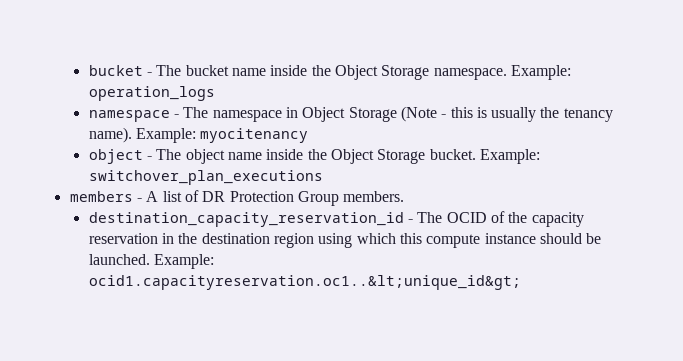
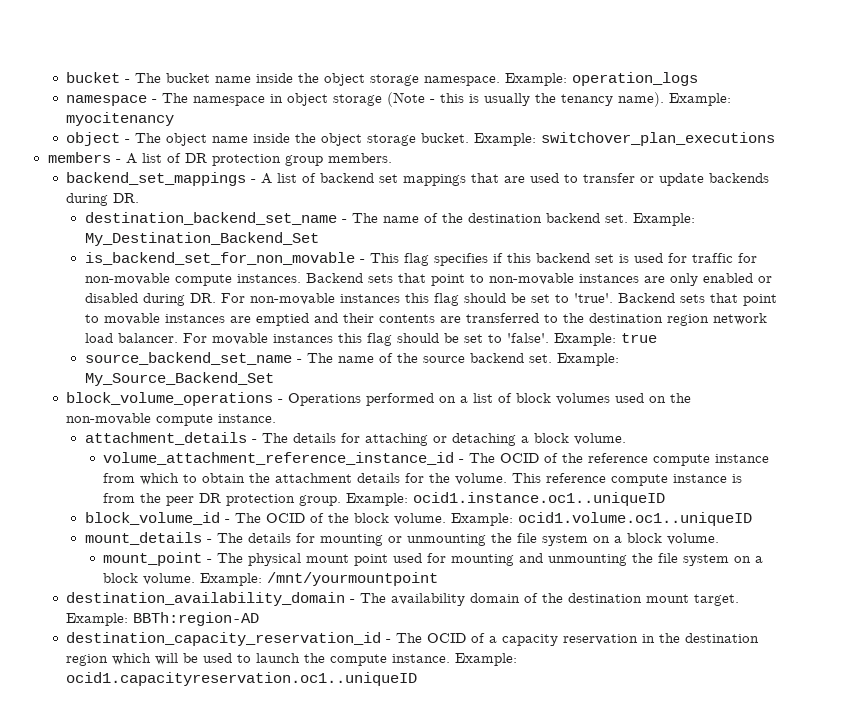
- bucket - The bucket name inside the Object Storage namespace.
+ bucket - The bucket name inside the object storage namespace.
- namespace - The namespace in Object Storage (Note - this is usually the tenancy name).
+ namespace - The namespace in object storage (Note - this is usually the tenancy name).
- object - The object name inside the Object Storage bucket.
+ object - The object name inside the object storage bucket.
- members - A list of DR Protection Group members.
+ members - A list of DR protection group members.
+ backend_set_mappings - A list of backend set mappings that are used to transfer or update backends during DR.
+ destination_backend_set_name - The name of the destination backend set. Example: My_Destination_Backend_Set
+ is_backend_set_for_non_movable - This flag specifies if this backend set is used for traffic for non-movable compute instances. Backend sets that point to non-movable instances are only enabled or disabled during DR. For non-movable instances this flag should be set to 'true'. Backend sets that point to movable instances are emptied and their contents are transferred to the destination region network load balancer. For movable instances this flag should be set to 'false'. Example: true
+ source_backend_set_name - The name of the source backend set. Example: My_Source_Backend_Set
+ block_volume_operations - Operations performed on a list of block volumes used on the non-movable compute instance.
+ attachment_details - The details for attaching or detaching a block volume.
+ volume_attachment_reference_instance_id - The OCID of the reference compute instance from which to obtain the attachment details for the volume. This reference compute instance is from the peer DR protection group. Example: ocid1.instance.oc1..uniqueID
+ block_volume_id - The OCID of the block volume. Example: ocid1.volume.oc1..uniqueID
+ mount_details - The details for mounting or unmounting the file system on a block volume.
+ mount_point - The physical mount point used for mounting and unmounting the file system on a block volume. Example: /mnt/yourmountpoint
+ destination_availability_domain - The availability domain of the destination mount target. Example: BBTh:region-AD
- destination_capacity_reservation_id - The OCID of the capacity reservation in the destination region using which this compute instance should be launched. Example: ocid1.capacityreservation.oc1..&lt;unique_id&gt;
+ destination_capacity_reservation_id - The OCID of a capacity reservation in the destination region which will be used to launch the compute instance. Example: ocid1.capacityreservation.oc1..uniqueID

